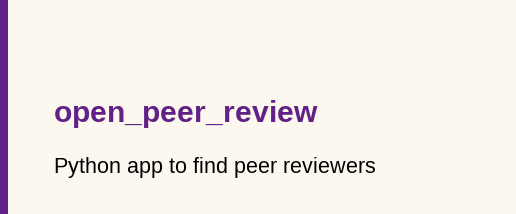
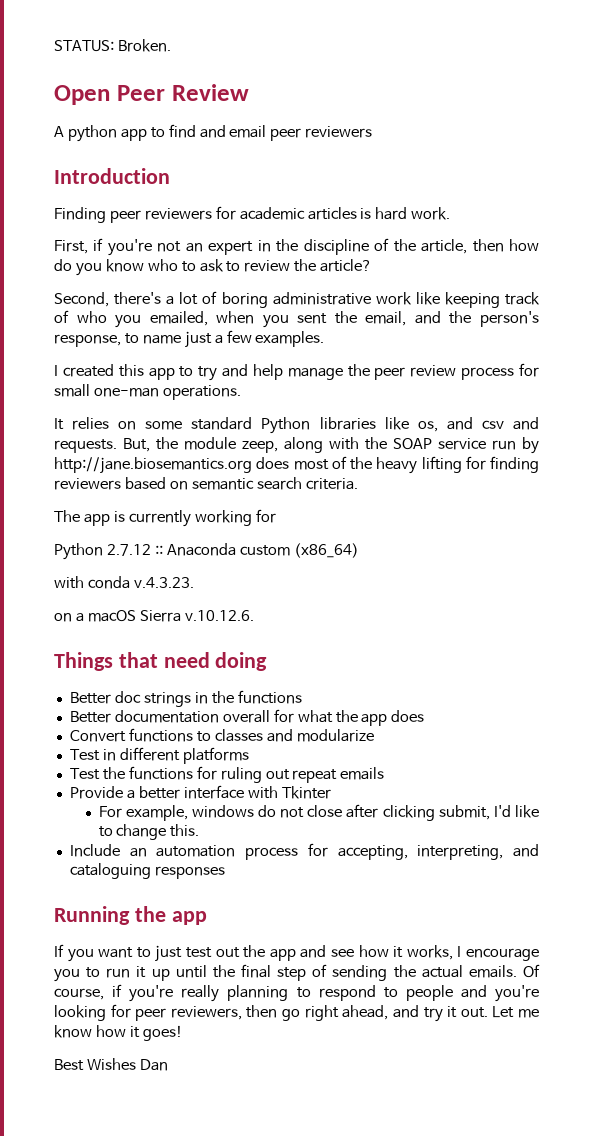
- open_peer_review
- Python app to find peer reviewers
+ STATUS: Broken.
+ Open Peer Review
+ A python app to find and email peer reviewers
+ Introduction
+ Finding peer reviewers for academic articles is hard work.
+ First, if you're not an expert in the discipline of the article, then how do you know who to ask to review the article?
+ Second, there's a lot of boring administrative work like keeping track of who you emailed, when you sent the email, and the person's response, to name just a few examples.
+ I created this app to try and help manage the peer review process for small one-man operations.
+ It relies on some standard Python libraries like os, and csv and requests. But, the module zeep, along with the SOAP service run by http://jane.biosemantics.org does most of the heavy lifting for finding reviewers based on semantic search criteria.
+ The app is currently working for
+ Python 2.7.12 :: Anaconda custom (x86_64)
+ with conda v.4.3.23.
+ on a macOS Sierra v.10.12.6.
+ Things that need doing
+ Better doc strings in the functions
+ Better documentation overall for what the app does
+ Convert functions to classes and modularize
+ Test in different platforms
+ Test the functions for ruling out repeat emails
+ Provide a better interface with Tkinter
+ For example, windows do not close after clicking submit, I'd like to change this.
+ Include an automation process for accepting, interpreting, and cataloguing responses
+ Running the app
+ If you want to just test out the app and see how it works, I encourage you to run it up until the final step of sending the actual emails. Of course, if you're really planning to respond to people and you're looking for peer reviewers, then go right ahead, and try it out. Let me know how it goes!
+ Best Wishes Dan

